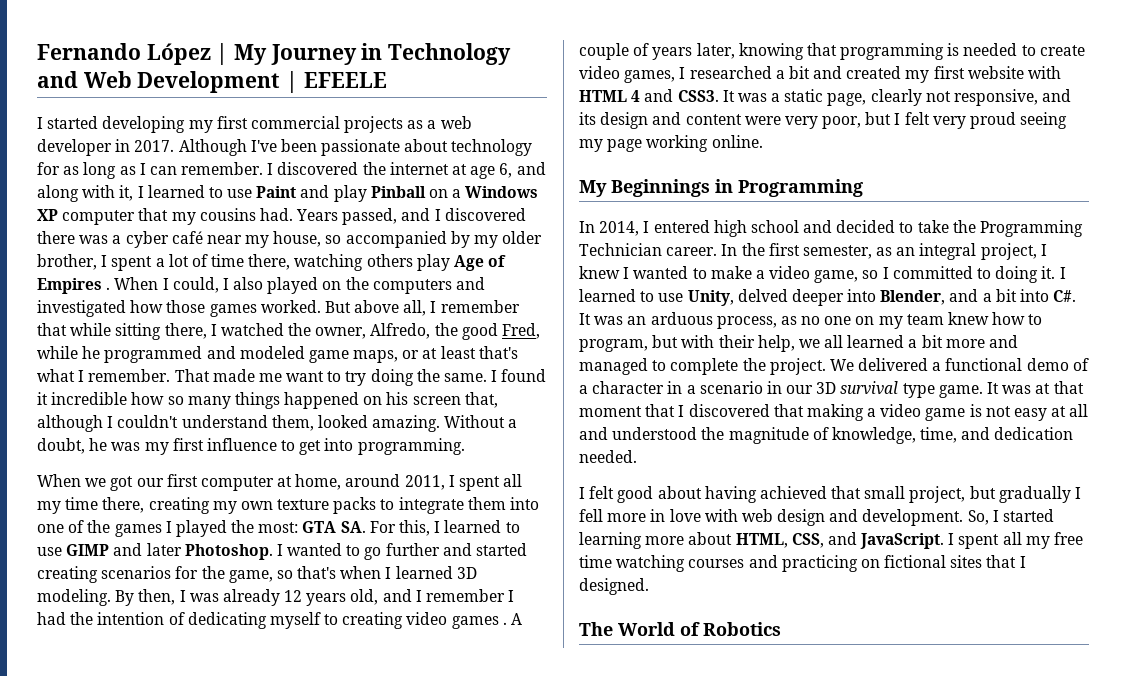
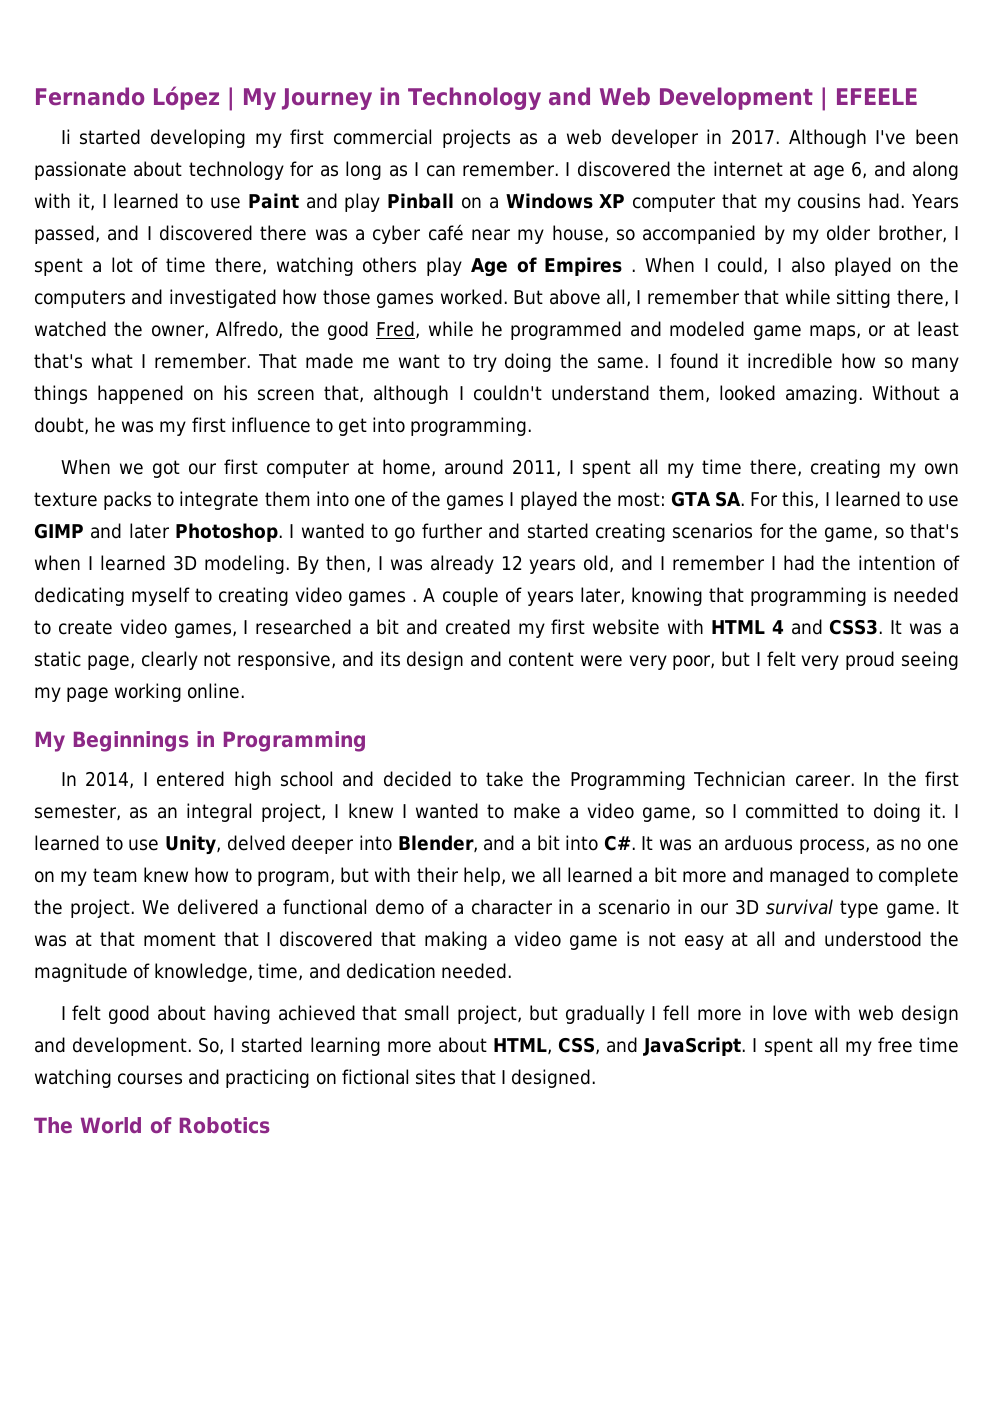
- I started developing my first commercial projects as a web developer in 2017.
+ Ii started developing my first commercial projects as a web developer in 2017.

